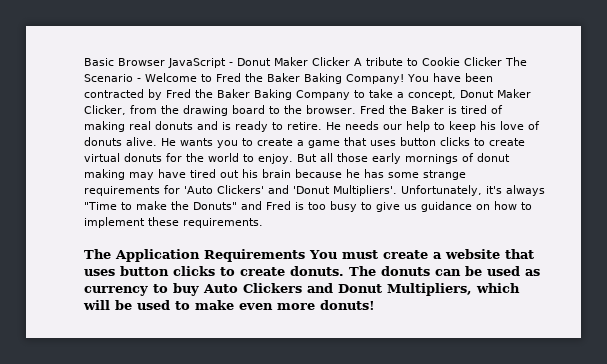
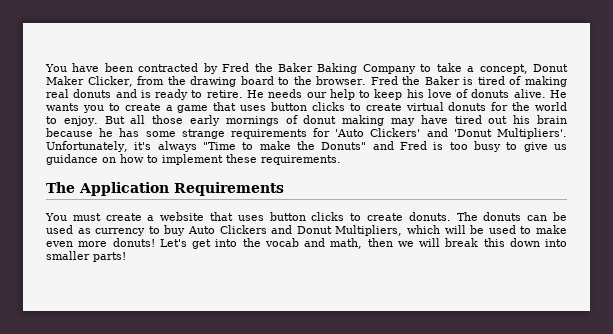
- Basic Browser JavaScript - Donut Maker Clicker A tribute to Cookie Clicker The Scenario - Welcome to Fred the Baker Baking Company!
- The Application Requirements You must create a website that uses button clicks to create donuts.
+ The Application Requirements
+ You must create a website that uses button clicks to create donuts.
+ Let's get into the vocab and math, then we will break this down into smaller parts!

